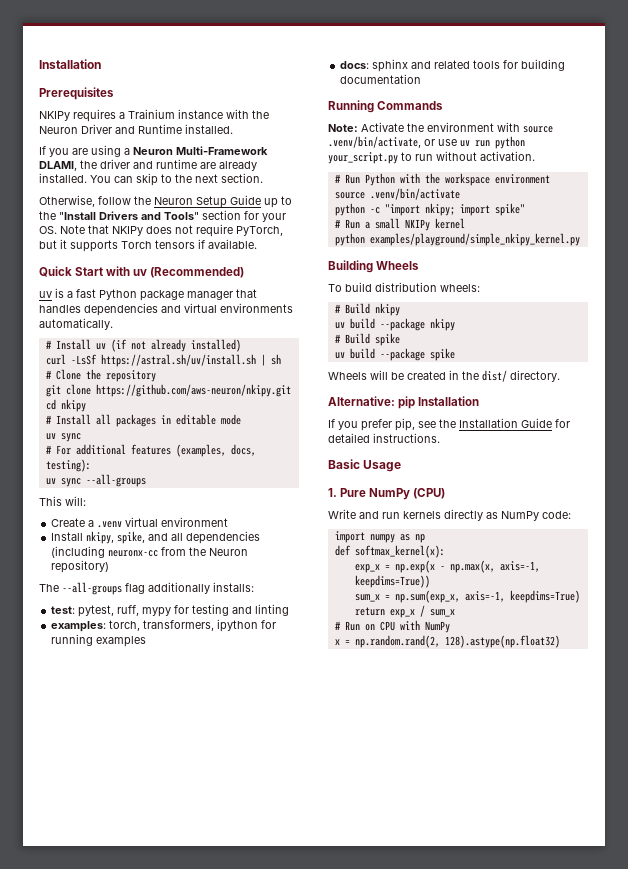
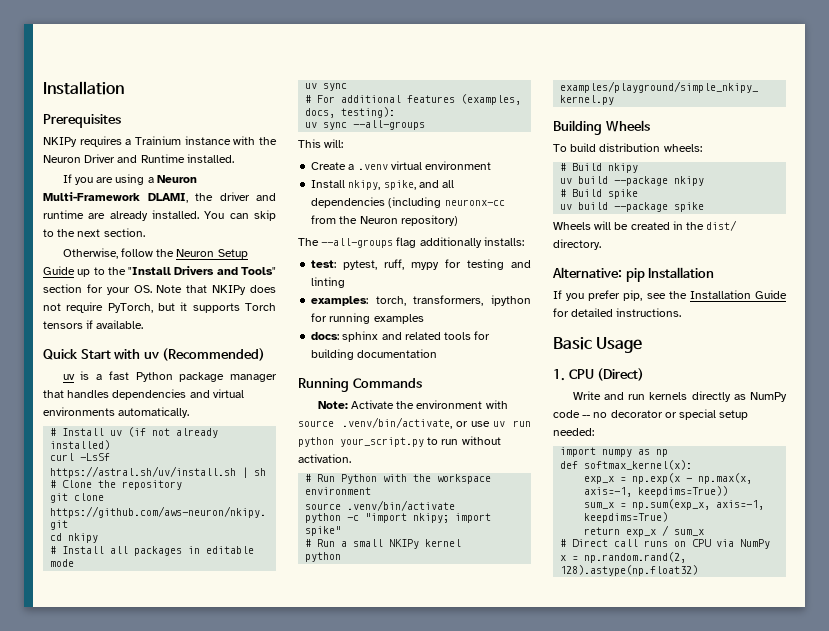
- 1. Pure NumPy (CPU)
+ 1. CPU (Direct)
- Write and run kernels directly as NumPy code:
+ Write and run kernels directly as NumPy code -- no decorator or special setup needed:
- # Run on CPU with NumPy
+ # Direct call runs on CPU via NumPy

